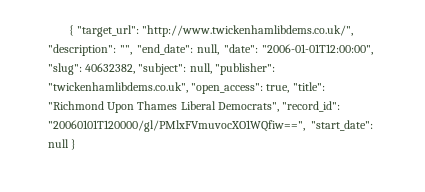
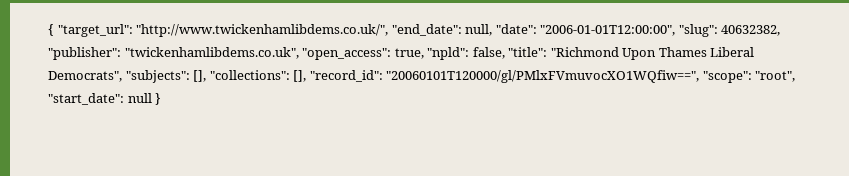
- { "target_url": "http://www.twickenhamlibdems.co.uk/", "description": "", "end_date": null, "date": "2006-01-01T12:00:00", "slug": 40632382, "subject": null, "publisher": "twickenhamlibdems.co.uk", "open_access": true, "title": "Richmond Upon Thames Liberal Democrats", "record_id": "20060101T120000/gl/PMlxFVmuvocXO1WQfiw==", "start_date": null }
+ { "target_url": "http://www.twickenhamlibdems.co.uk/", "end_date": null, "date": "2006-01-01T12:00:00", "slug": 40632382, "publisher": "twickenhamlibdems.co.uk", "open_access": true, "npld": false, "title": "Richmond Upon Thames Liberal Democrats", "subjects": [], "collections": [], "record_id": "20060101T120000/gl/PMlxFVmuvocXO1WQfiw==", "scope": "root", "start_date": null }

